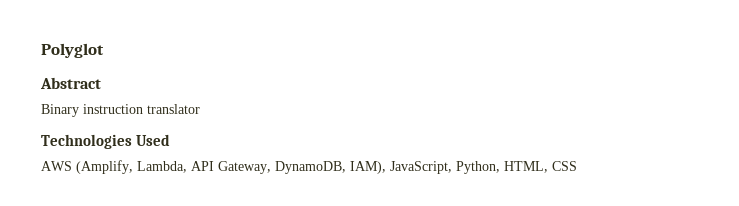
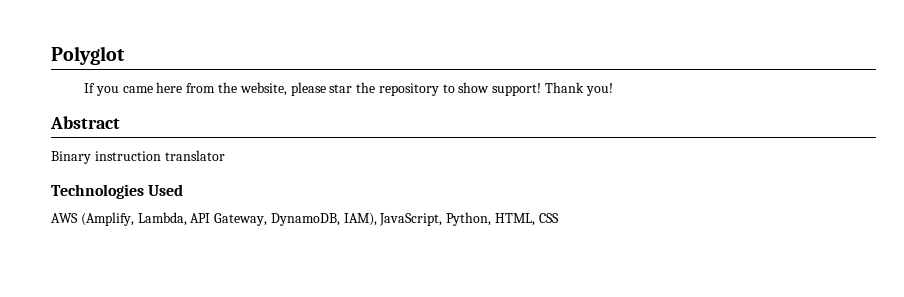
+ If you came here from the website, please star the repository to show support! Thank you!

